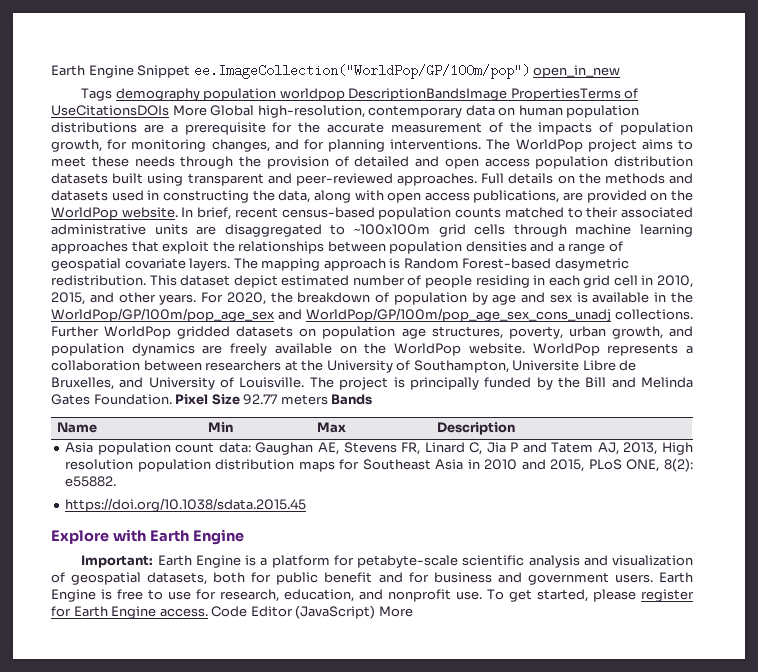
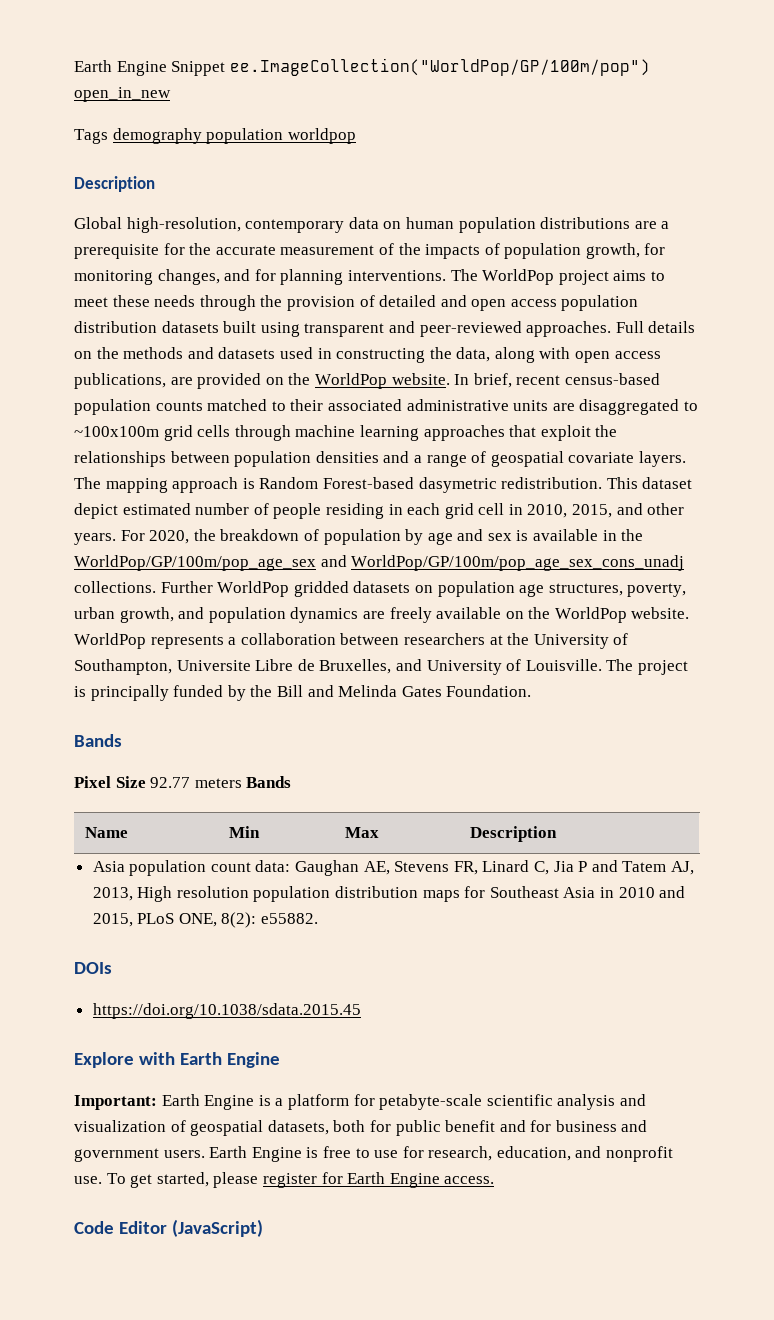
- Tags demography population worldpop DescriptionBandsImage PropertiesTerms of UseCitationsDOIs More Global high-resolution, contemporary data on human population distributions are a prerequisite for the accurate measurement of the impacts of population growth, for monitoring changes, and for planning interventions.
+ Tags demography population worldpop
+ Description
+ Global high-resolution, contemporary data on human population distributions are a prerequisite for the accurate measurement of the impacts of population growth, for monitoring changes, and for planning interventions.
- The project is principally funded by the Bill and Melinda Gates Foundation. Pixel Size 92.77 meters Bands
+ The project is principally funded by the Bill and Melinda Gates Foundation.
+ Bands
+ Pixel Size 92.77 meters Bands
+ DOIs
- To get started, please register for Earth Engine access. Code Editor (JavaScript) More
+ To get started, please register for Earth Engine access.
+ Code Editor (JavaScript)

